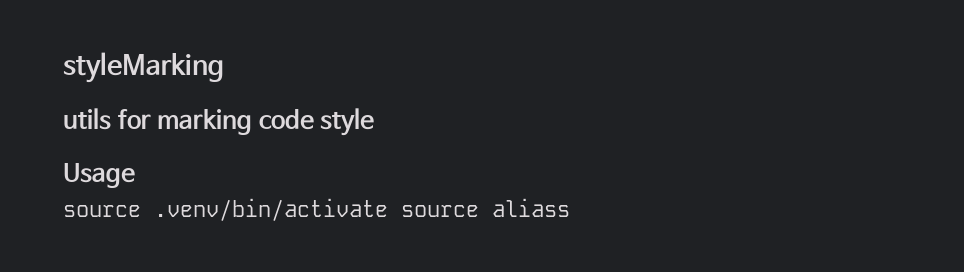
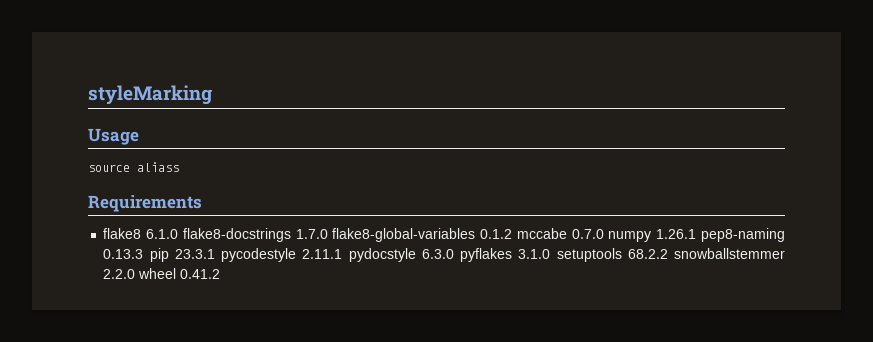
- utils for marking code style
- source .venv/bin/activate source aliass
+ source aliass
+ Requirements
+ flake8 6.1.0 flake8-docstrings 1.7.0 flake8-global-variables 0.1.2 mccabe 0.7.0 numpy 1.26.1 pep8-naming 0.13.3 pip 23.3.1 pycodestyle 2.11.1 pydocstyle 6.3.0 pyflakes 3.1.0 setuptools 68.2.2 snowballstemmer 2.2.0 wheel 0.41.2

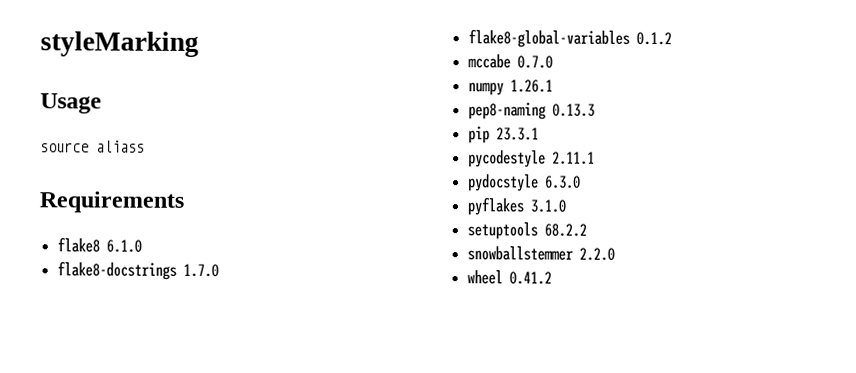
- flake8 6.1.0 flake8-docstrings 1.7.0 flake8-global-variables 0.1.2 mccabe 0.7.0 numpy 1.26.1 pep8-naming 0.13.3 pip 23.3.1 pycodestyle 2.11.1 pydocstyle 6.3.0 pyflakes 3.1.0 setuptools 68.2.2 snowballstemmer 2.2.0 wheel 0.41.2
+ flake8 6.1.0
+ flake8-docstrings 1.7.0
+ flake8-global-variables 0.1.2
+ mccabe 0.7.0
+ numpy 1.26.1
+ pep8-naming 0.13.3
+ pip 23.3.1
+ pycodestyle 2.11.1
+ pydocstyle 6.3.0
+ pyflakes 3.1.0
+ setuptools 68.2.2
+ snowballstemmer 2.2.0
+ wheel 0.41.2

